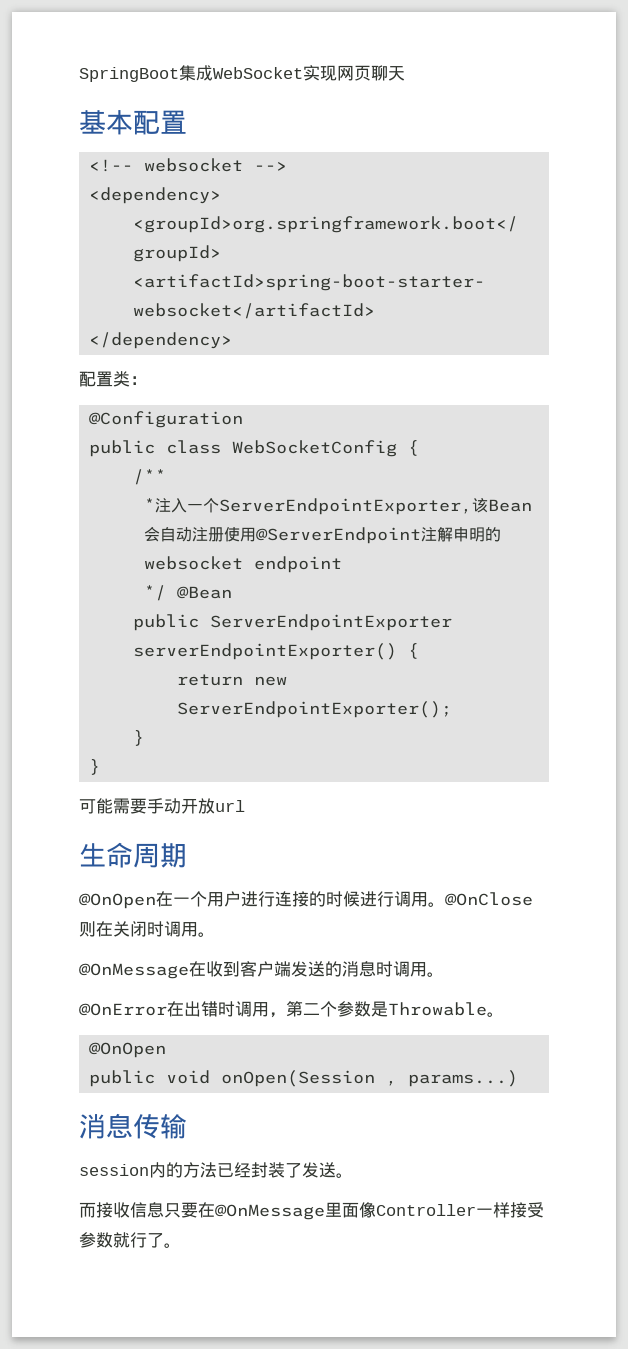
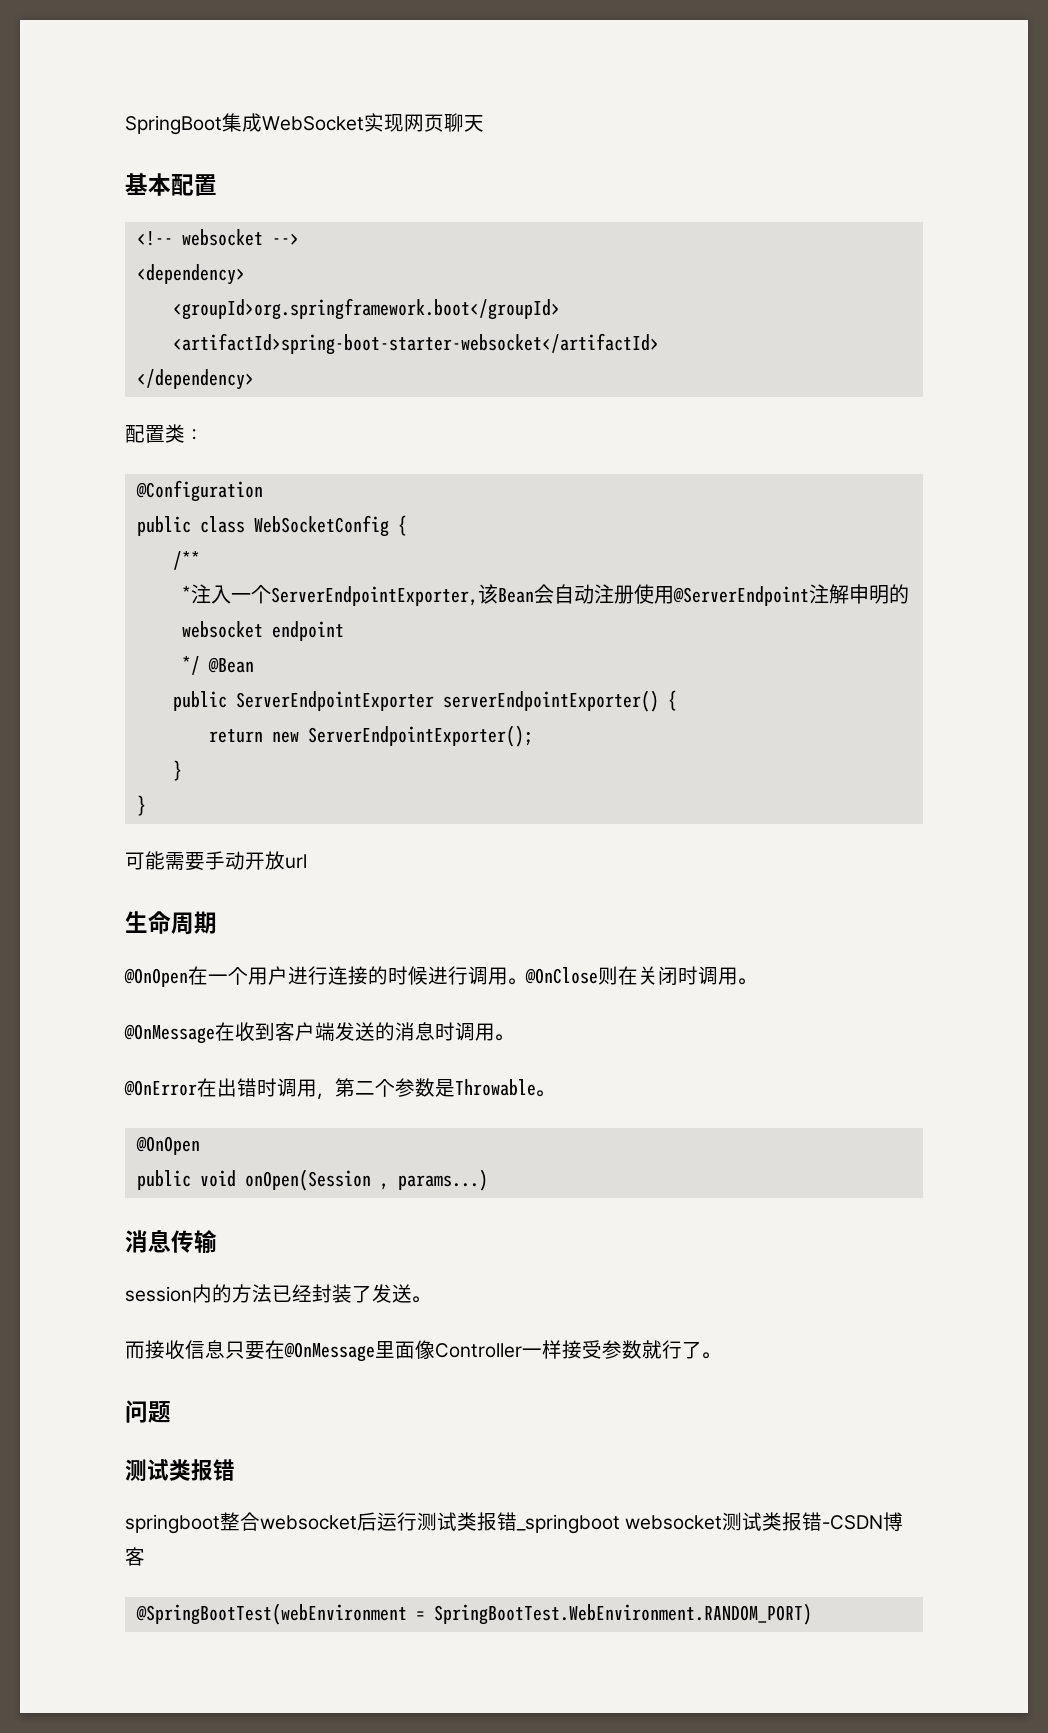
+ 问题
+ 测试类报错
+ springboot整合websocket后运行测试类报错_springboot websocket测试类报错-CSDN博客
+ @SpringBootTest(webEnvironment = SpringBootTest.WebEnvironment.RANDOM_PORT)

